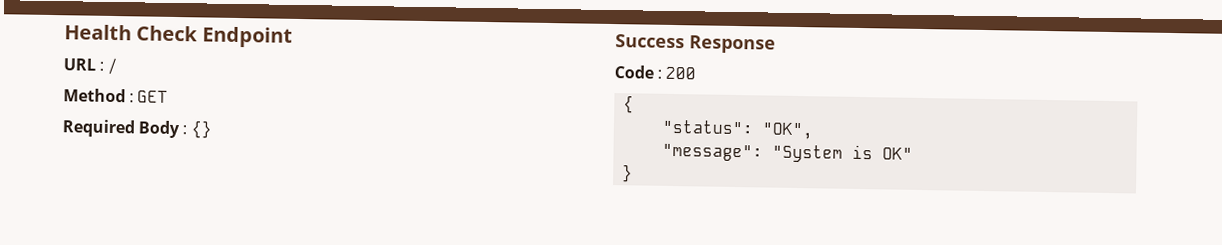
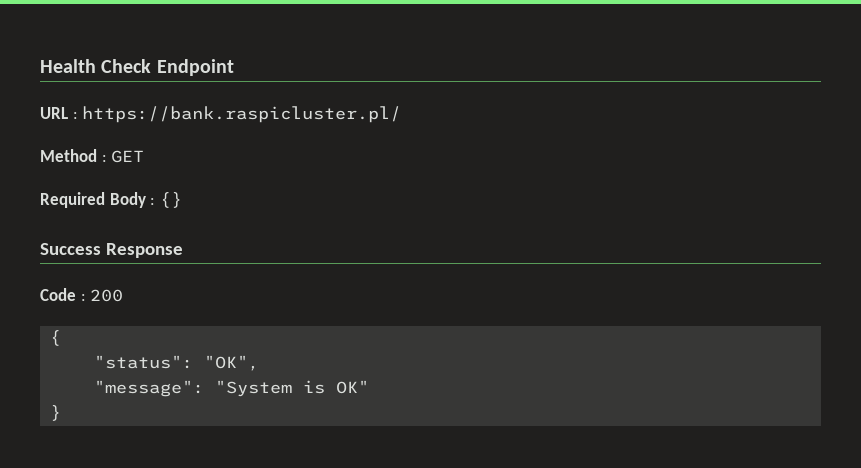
- URL : /
+ URL : https://bank.raspicluster.pl/

